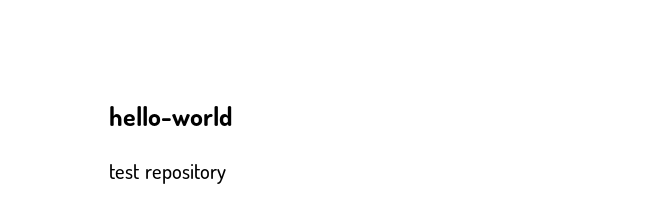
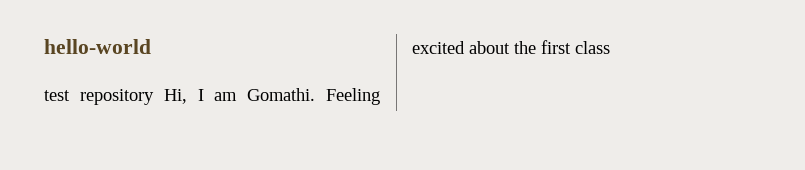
- test repository
+ test repository Hi, I am Gomathi. Feeling excited about the first class

